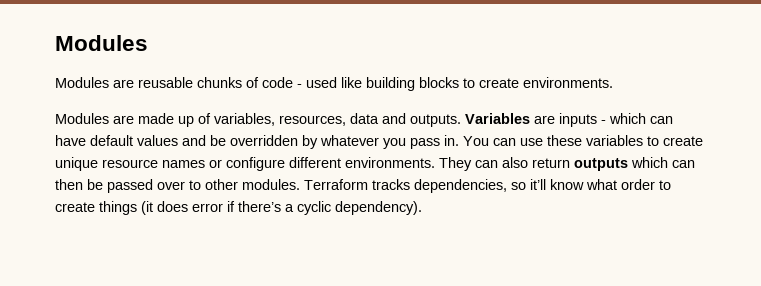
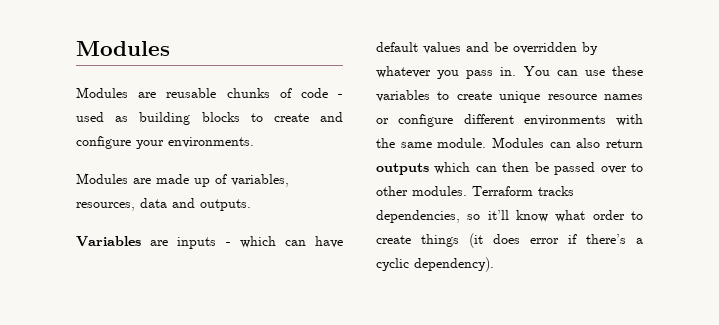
- Modules are reusable chunks of code - used like building blocks to create environments.
+ Modules are reusable chunks of code - used as building blocks to create and configure your environments.
- Modules are made up of variables, resources, data and outputs. Variables are inputs - which can have default values and be overridden by whatever you pass in.
+ Modules are made up of variables, resources, data and outputs.
+ Variables are inputs - which can have default values and be overridden by whatever you pass in.
- You can use these variables to create unique resource names or configure different environments. They can also return outputs which can then be passed over to other modules.
+ You can use these variables to create unique resource names or configure different environments with the same module. Modules can also return outputs which can then be passed over to other modules.

